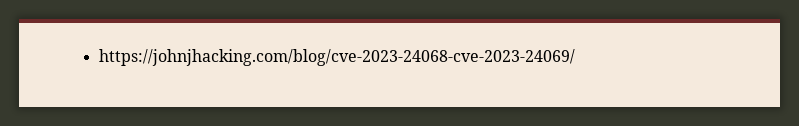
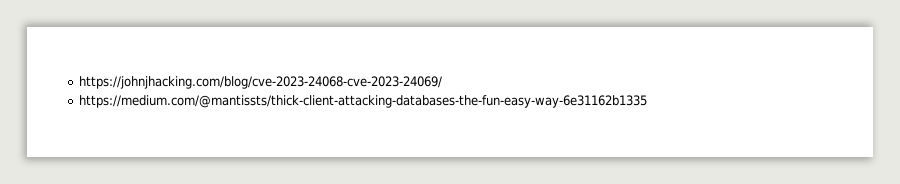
+ https://medium.com/@mantissts/thick-client-attacking-databases-the-fun-easy-way-6e31162b1335

